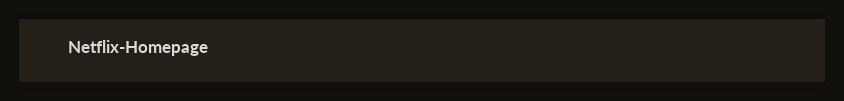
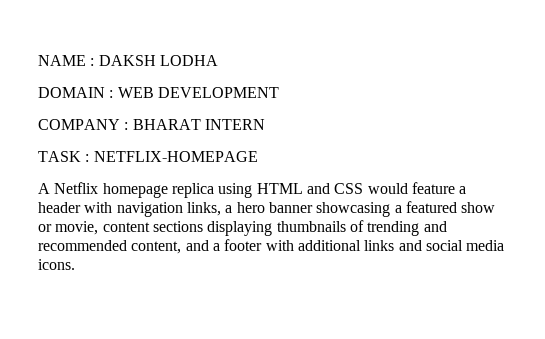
- Netflix-Homepage
+ NAME : DAKSH LODHA
+ DOMAIN : WEB DEVELOPMENT
+ COMPANY : BHARAT INTERN
+ TASK : NETFLIX-HOMEPAGE
+ A Netflix homepage replica using HTML and CSS would feature a header with navigation links, a hero banner showcasing a featured show or movie, content sections displaying thumbnails of trending and recommended content, and a footer with additional links and social media icons.

